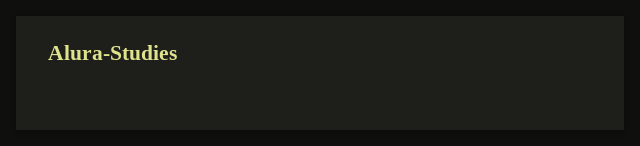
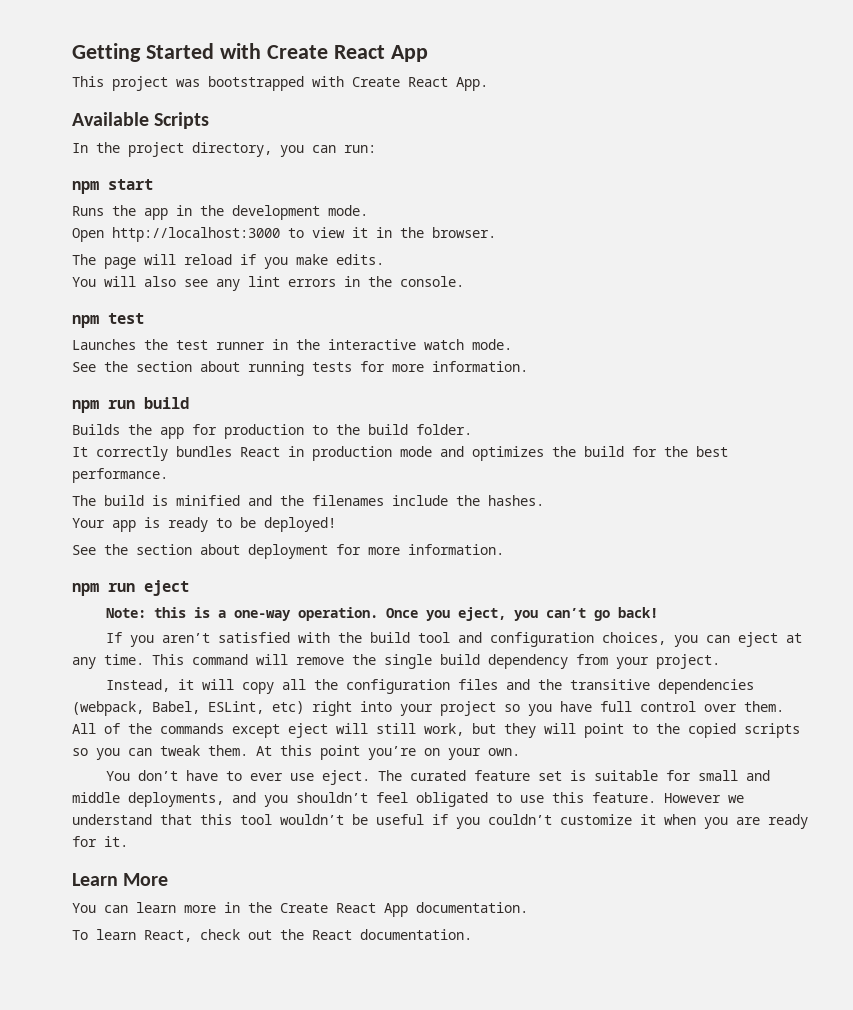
- Alura-Studies
+ Getting Started with Create React App
+ This project was bootstrapped with Create React App.
+ Available Scripts
+ In the project directory, you can run:
+ npm start
+ Runs the app in the development mode.
+ Open http://localhost:3000 to view it in the browser.
+ The page will reload if you make edits.
+ You will also see any lint errors in the console.
+ npm test
+ Launches the test runner in the interactive watch mode.
+ See the section about running tests for more information.
+ npm run build
+ Builds the app for production to the build folder.
+ It correctly bundles React in production mode and optimizes the build for the best performance.
+ The build is minified and the filenames include the hashes.
+ Your app is ready to be deployed!
+ See the section about deployment for more information.
+ npm run eject
+ Note: this is a one-way operation. Once you eject, you can’t go back!
+ If you aren’t satisfied with the build tool and configuration choices, you can eject at any time. This command will remove the single build dependency from your project.
+ Instead, it will copy all the configuration files and the transitive dependencies (webpack, Babel, ESLint, etc) right into your project so you have full control over them. All of the commands except eject will still work, but they will point to the copied scripts so you can tweak them. At this point you’re on your own.
+ You don’t have to ever use eject. The curated feature set is suitable for small and middle deployments, and you shouldn’t feel obligated to use this feature. However we understand that this tool wouldn’t be useful if you couldn’t customize it when you are ready for it.
+ Learn More
+ You can learn more in the Create React App documentation.
+ To learn React, check out the React documentation.

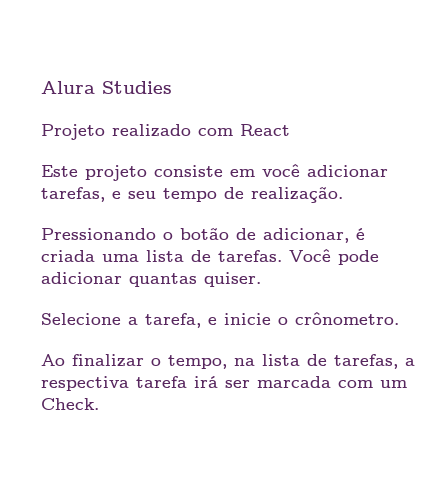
- Getting Started with Create React App
- This project was bootstrapped with Create React App.
- Available Scripts
- In the project directory, you can run:
- npm start
- Runs the app in the development mode.
- Open http://localhost:3000 to view it in the browser.
- The page will reload if you make edits.
- You will also see any lint errors in the console.
- npm test
- Launches the test runner in the interactive watch mode.
- See the section about running tests for more information.
- npm run build
- Builds the app for production to the build folder.
- It correctly bundles React in production mode and optimizes the build for the best performance.
- The build is minified and the filenames include the hashes.
- Your app is ready to be deployed!
- See the section about deployment for more information.
- npm run eject
- Note: this is a one-way operation. Once you eject, you can’t go back!
- If you aren’t satisfied with the build tool and configuration choices, you can eject at any time. This command will remove the single build dependency from your project.
- Instead, it will copy all the configuration files and the transitive dependencies (webpack, Babel, ESLint, etc) right into your project so you have full control over them. All of the commands except eject will still work, but they will point to the copied scripts so you can tweak them. At this point you’re on your own.
- You don’t have to ever use eject. The curated feature set is suitable for small and middle deployments, and you shouldn’t feel obligated to use this feature. However we understand that this tool wouldn’t be useful if you couldn’t customize it when you are ready for it.
- Learn More
- You can learn more in the Create React App documentation.
- To learn React, check out the React documentation.
+ Alura Studies
+ Projeto realizado com React
+ Este projeto consiste em você adicionar tarefas, e seu tempo de realização.
+ Pressionando o botão de adicionar, é criada uma lista de tarefas. Você pode adicionar quantas quiser.
+ Selecione a tarefa, e inicie o crônometro.
+ Ao finalizar o tempo, na lista de tarefas, a respectiva tarefa irá ser marcada com um Check.

